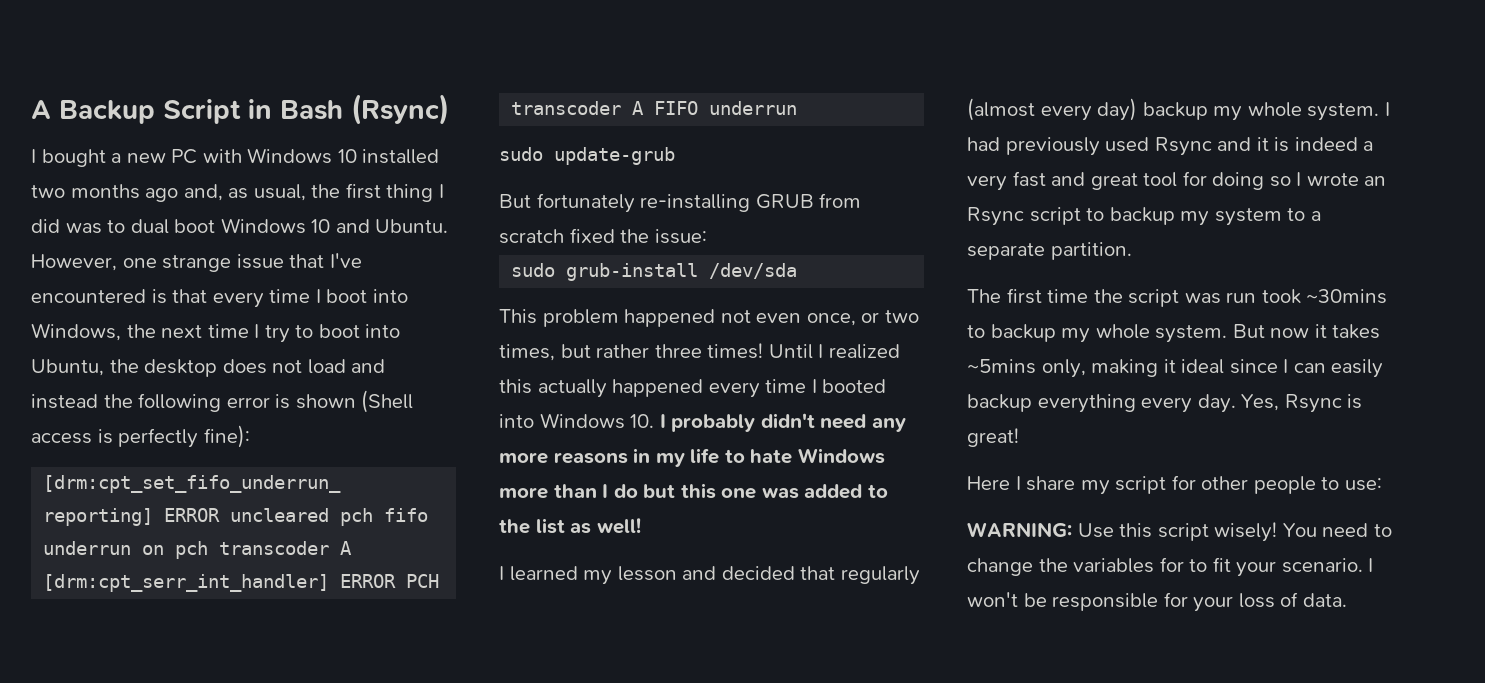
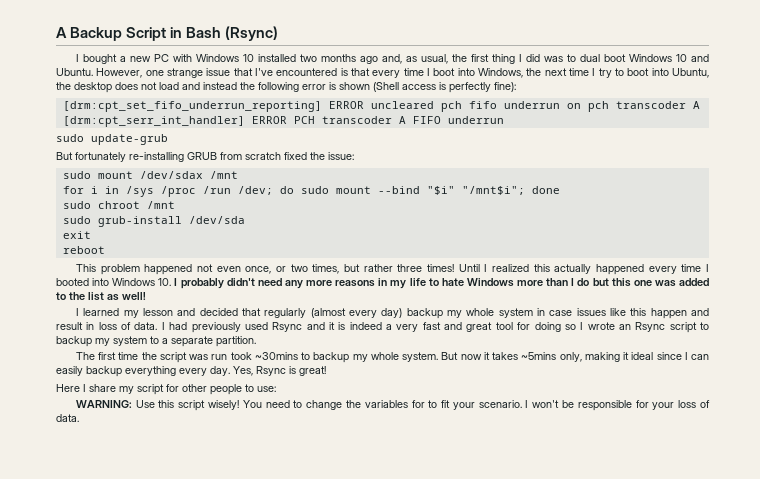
+ sudo mount /dev/sdax /mnt
+ for i in /sys /proc /run /dev; do sudo mount --bind "$i" "/mnt$i"; done
+ sudo chroot /mnt
+ exit
+ reboot
- I learned my lesson and decided that regularly (almost every day) backup my whole system.
+ I learned my lesson and decided that regularly (almost every day) backup my whole system in case issues like this happen and result in loss of data.

